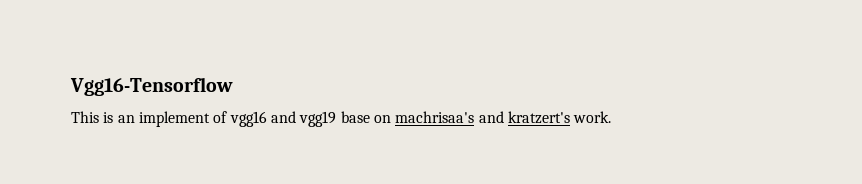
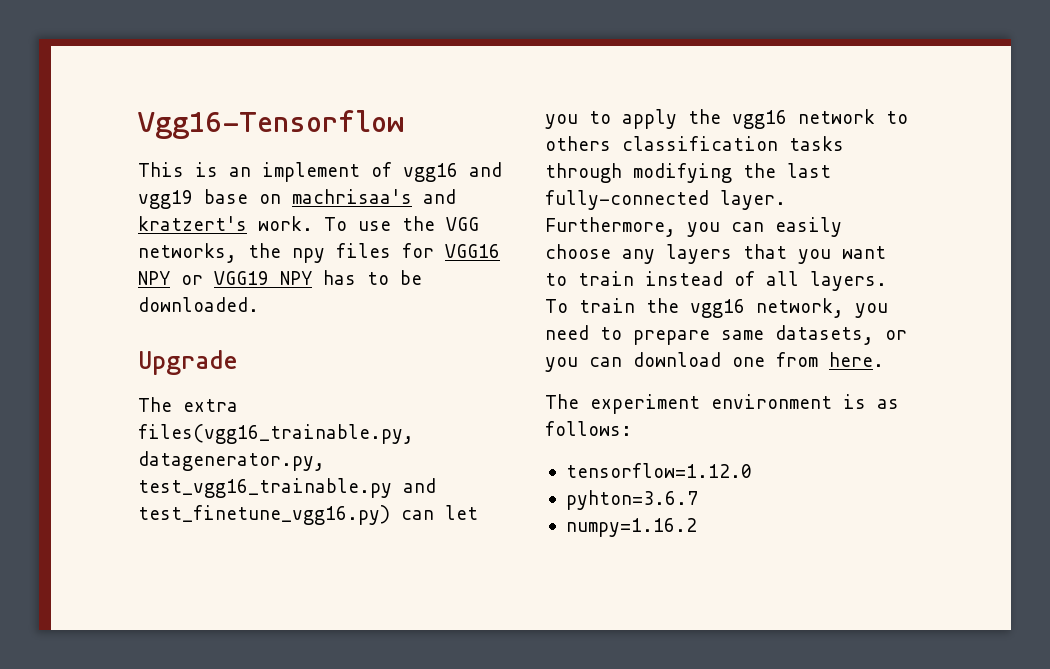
+ To use the VGG networks, the npy files for VGG16 NPY or VGG19 NPY has to be downloaded.
+ Upgrade
+ The extra files(vgg16_trainable.py, datagenerator.py, test_vgg16_trainable.py and test_finetune_vgg16.py) can let you to apply the vgg16 network to others classification tasks through modifying the last fully-connected layer. Furthermore, you can easily choose any layers that you want to train instead of all layers. To train the vgg16 network, you need to prepare same datasets, or you can download one from here.
+ The experiment environment is as follows:
+ tensorflow=1.12.0
+ pyhton=3.6.7
+ numpy=1.16.2

